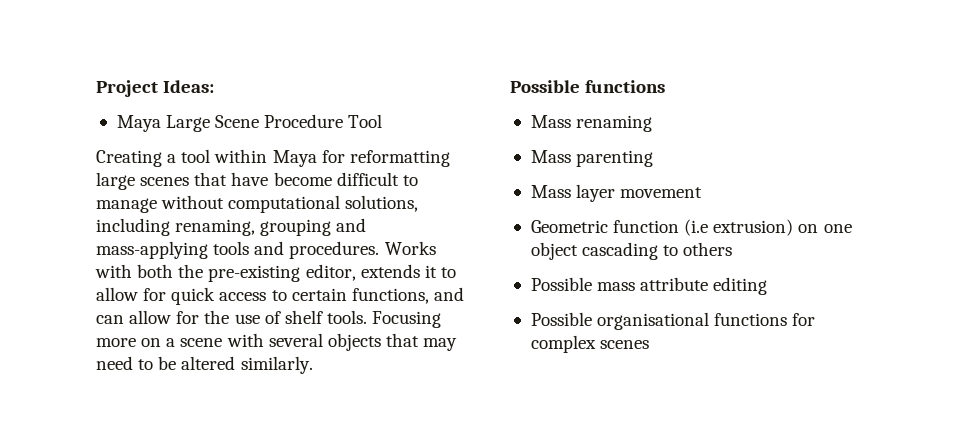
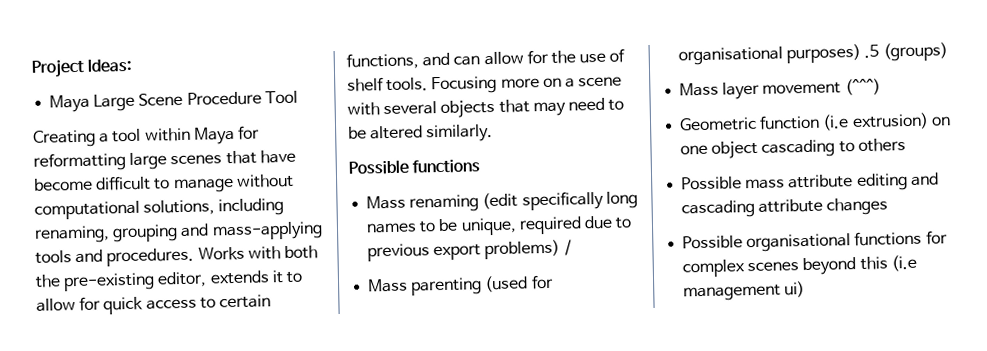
- Mass renaming
- Mass parenting
+ Mass renaming (edit specifically long names to be unique, required due to previous export problems) /
+ Mass parenting (used for organisational purposes) .5 (groups)
- Mass layer movement
+ Mass layer movement (^^^)
- Possible mass attribute editing
+ Possible mass attribute editing and cascading attribute changes
- Possible organisational functions for complex scenes
+ Possible organisational functions for complex scenes beyond this (i.e management ui)

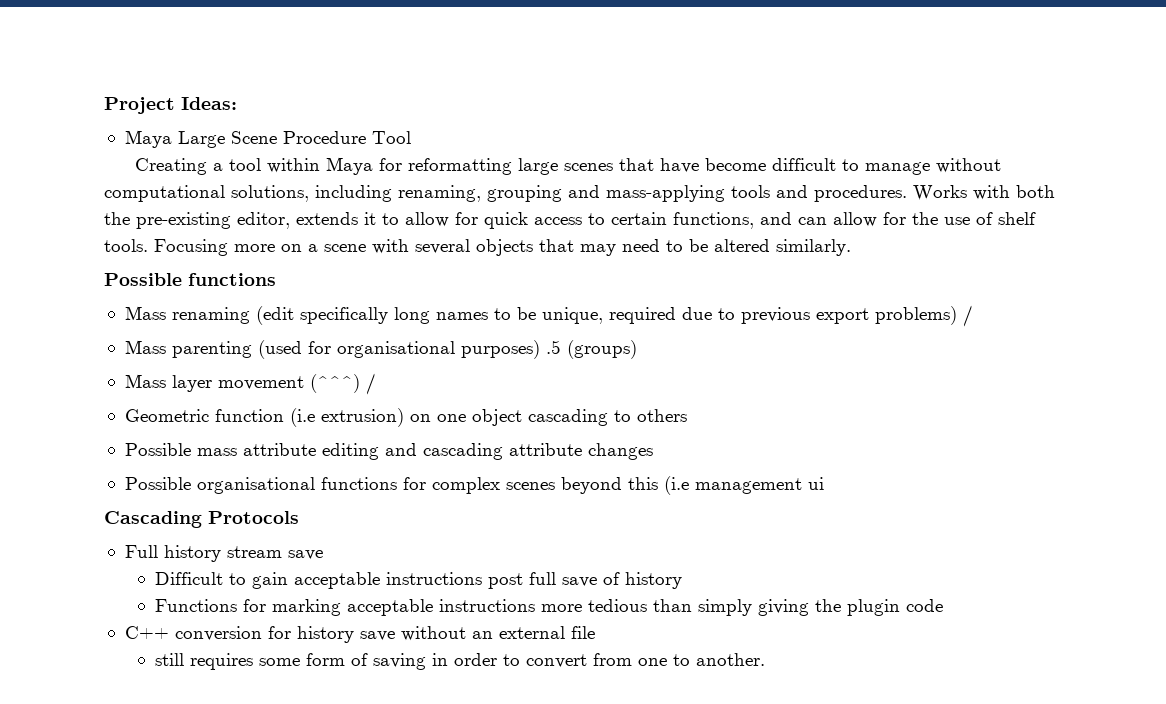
- Mass layer movement (^^^)
+ Mass layer movement (^^^) /
- Possible organisational functions for complex scenes beyond this (i.e management ui)
+ Possible organisational functions for complex scenes beyond this (i.e management ui
+ Cascading Protocols
+ Full history stream save
+ Difficult to gain acceptable instructions post full save of history
+ Functions for marking acceptable instructions more tedious than simply giving the plugin code
+ C++ conversion for history save without an external file
+ still requires some form of saving in order to convert from one to another.

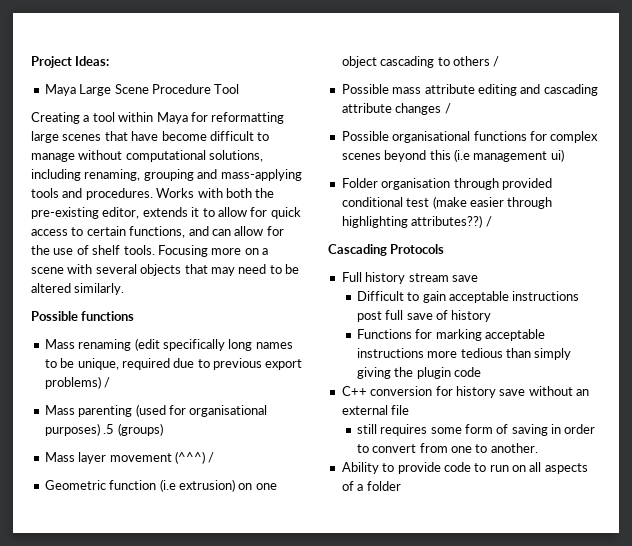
- Geometric function (i.e extrusion) on one object cascading to others
+ Geometric function (i.e extrusion) on one object cascading to others /
- Possible mass attribute editing and cascading attribute changes
+ Possible mass attribute editing and cascading attribute changes /
- Possible organisational functions for complex scenes beyond this (i.e management ui
+ Possible organisational functions for complex scenes beyond this (i.e management ui)
+ Folder organisation through provided conditional test (make easier through highlighting attributes??) /
+ Ability to provide code to run on all aspects of a folder

